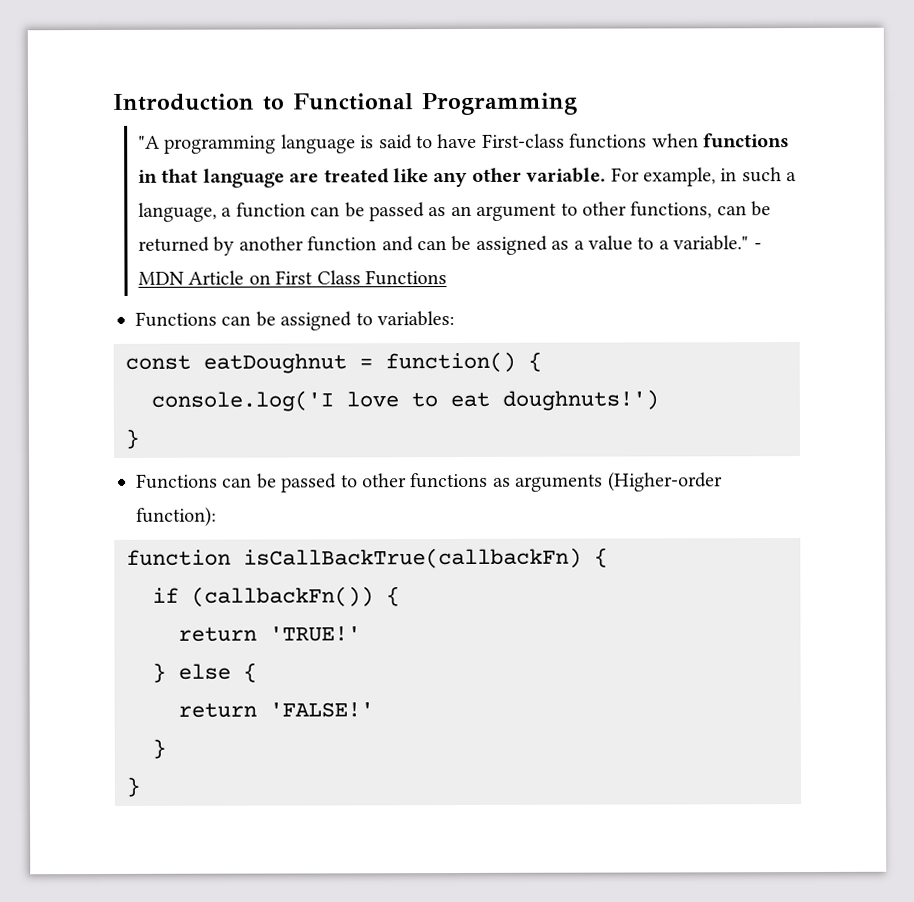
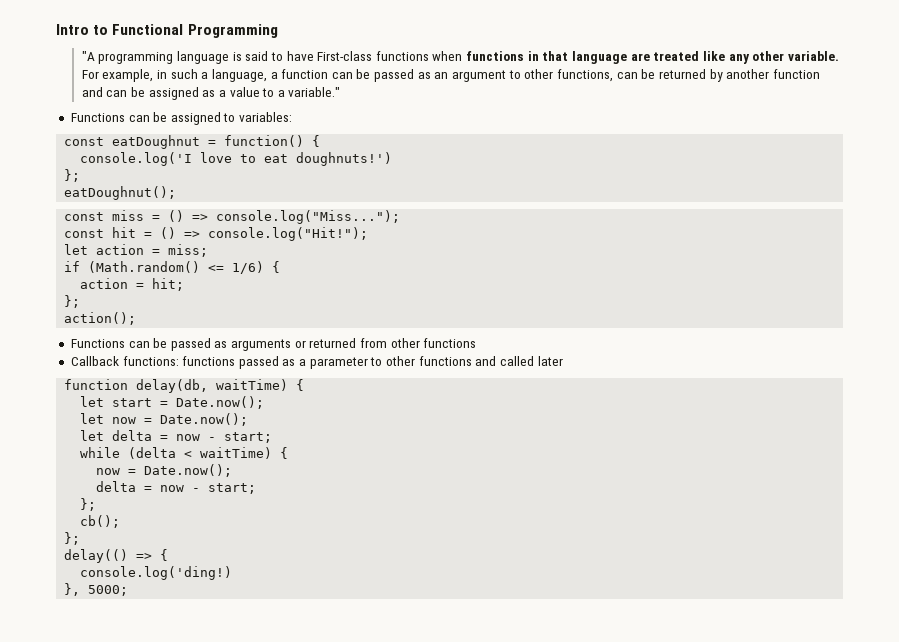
- Introduction to Functional Programming
+ Intro to Functional Programming
- - MDN Article on First Class Functions
  console.log('I love to eat doughnuts!')
- }
- Functions can be passed to other functions as arguments (Higher-order function):
- function isCallBackTrue(callbackFn) {
- if (callbackFn()) {
- return 'TRUE!'
- } else {
- return 'FALSE!'
- }
- }
+ };
+ eatDoughnut();
+ const miss = () => console.log("Miss...");
+ const hit = () => console.log("Hit!");
+ let action = miss;
+ if (Math.random() <= 1/6) {
+ action = hit;
+ };
+ action();
+ Functions can be passed as arguments or returned from other functions
+ Callback functions: functions passed as a parameter to other functions and called later
+ function delay(db, waitTime) {
+ let start = Date.now();
+ let now = Date.now();
+ let delta = now - start;
+ while (delta < waitTime) {
+ now = Date.now();
+ delta = now - start;
+ };
+ cb();
+ };
+ delay(() => {
+ console.log('ding!)
+ }, 5000;

